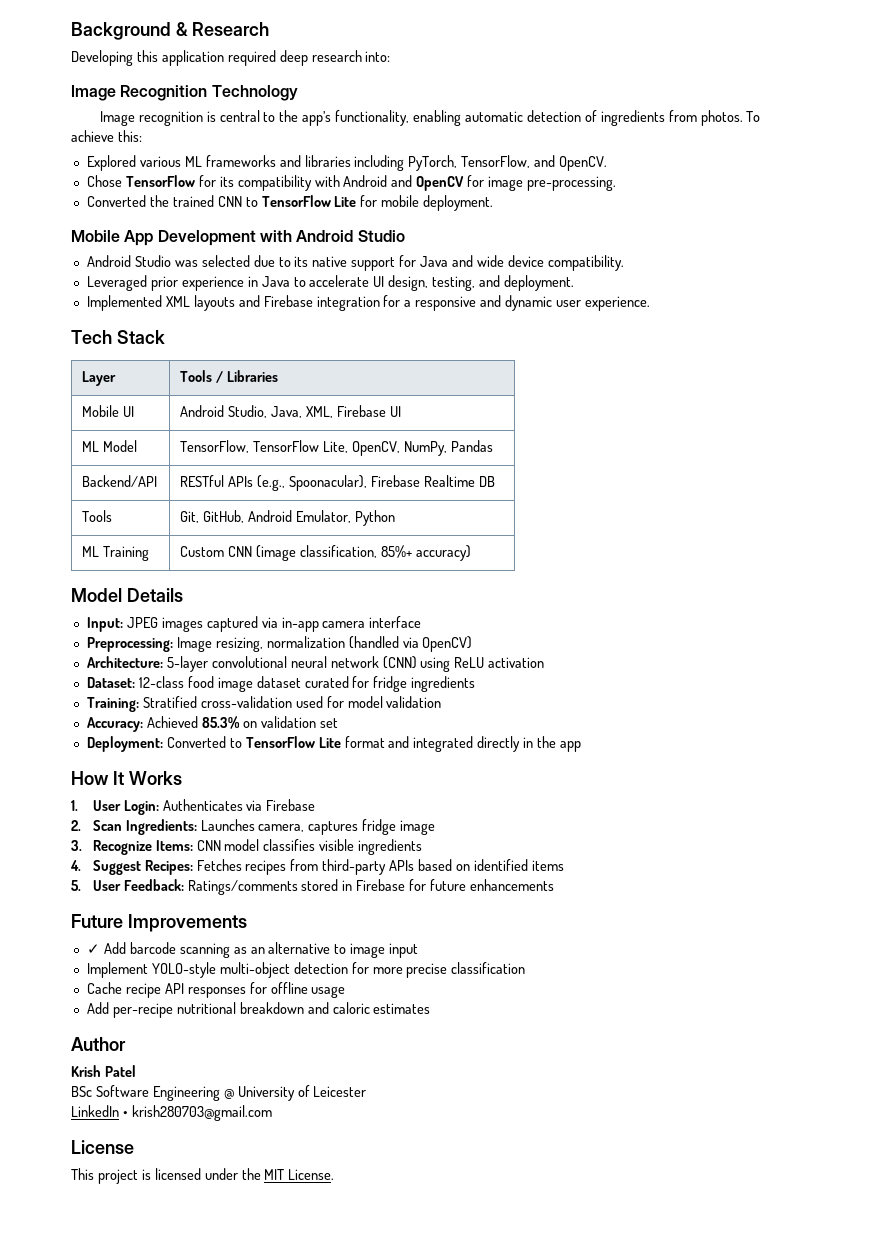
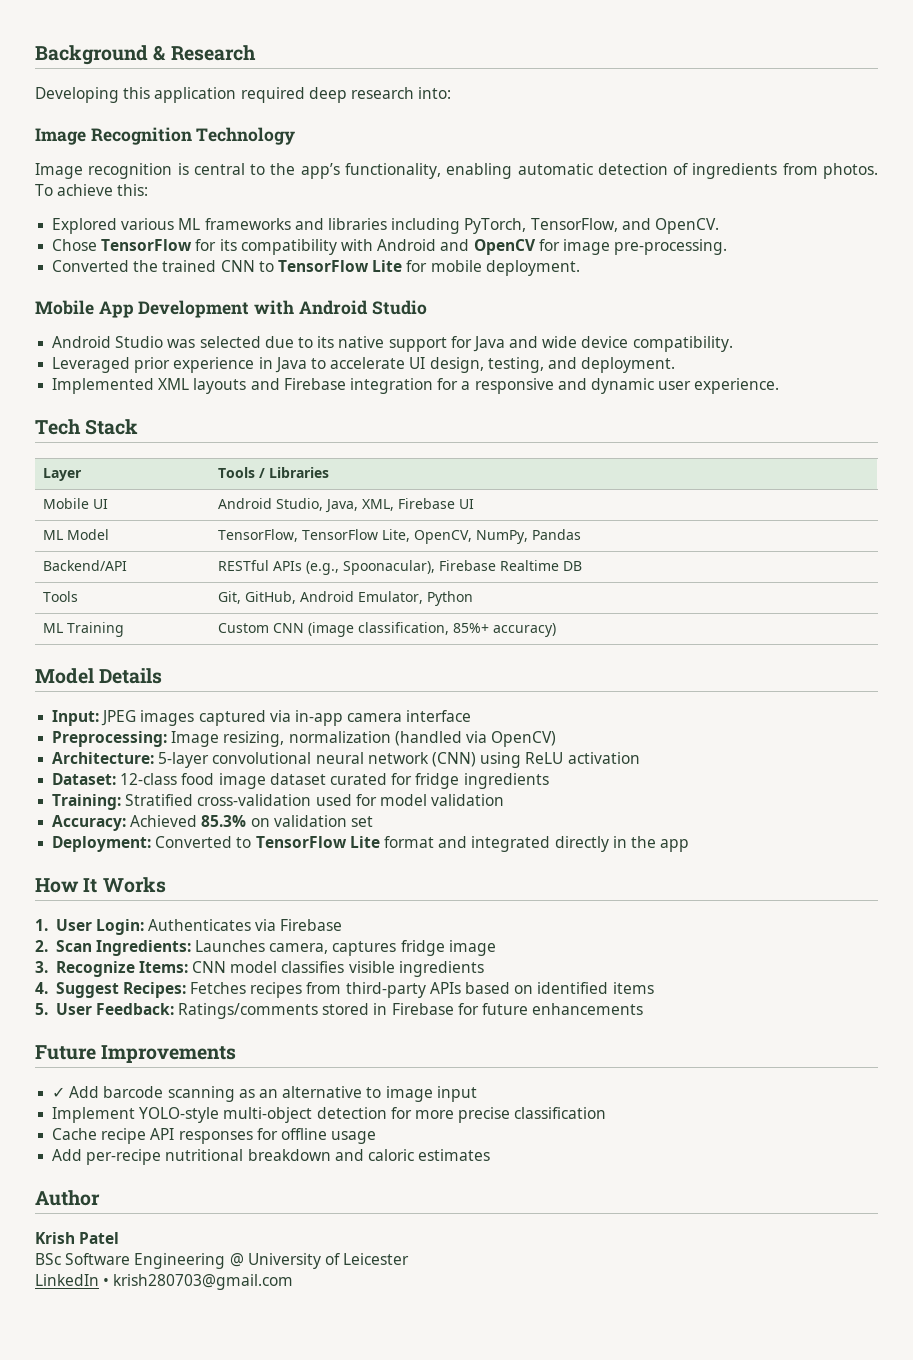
- License
- This project is licensed under the MIT License.

